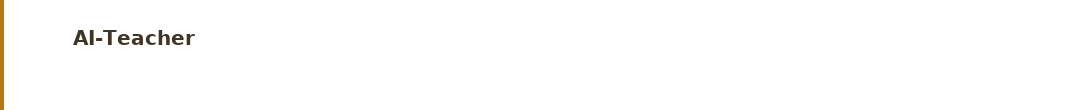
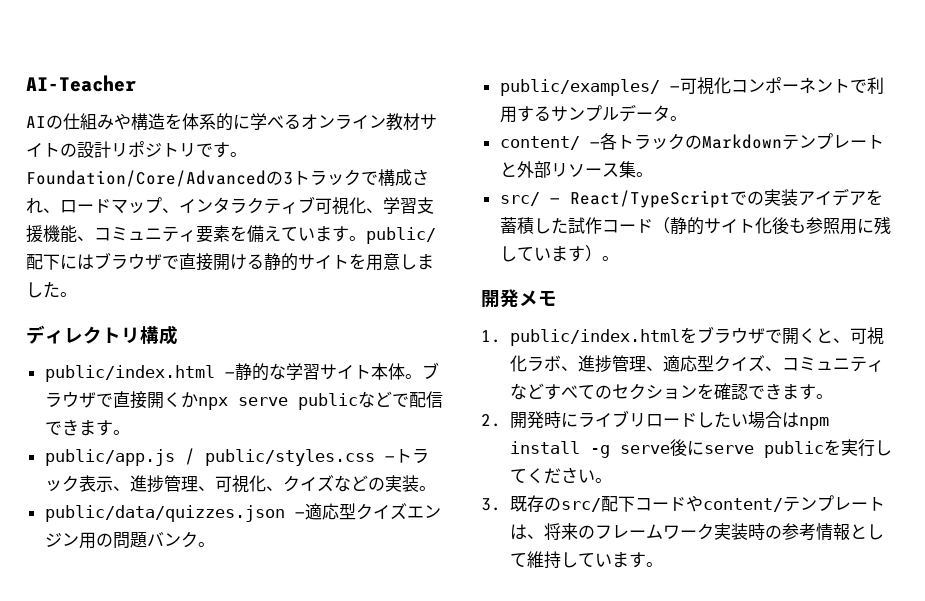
+ AIの仕組みや構造を体系的に学べるオンライン教材サイトの設計リポジトリです。Foundation/Core/Advancedの3トラックで構成され、ロードマップ、インタラクティブ可視化、学習支援機能、コミュニティ要素を備えています。public/配下にはブラウザで直接開ける静的サイトを用意しました。
+ ディレクトリ構成
+ public/index.html —静的な学習サイト本体。ブラウザで直接開くかnpx serve publicなどで配信できます。
+ public/app.js / public/styles.css —トラック表示、進捗管理、可視化、クイズなどの実装。
+ public/data/quizzes.json —適応型クイズエンジン用の問題バンク。
+ public/examples/ —可視化コンポーネントで利用するサンプルデータ。
+ content/ —各トラックのMarkdownテンプレートと外部リソース集。
+ src/ — React/TypeScriptでの実装アイデアを蓄積した試作コード（静的サイト化後も参照用に残しています）。
+ 開発メモ
+ 1. public/index.htmlをブラウザで開くと、可視化ラボ、進捗管理、適応型クイズ、コミュニティなどすべてのセクションを確認できます。
+ 2.開発時にライブリロードしたい場合はnpm install -g serve後にserve publicを実行してください。
+ 3.既存のsrc/配下コードやcontent/テンプレートは、将来のフレームワーク実装時の参考情報として維持しています。

